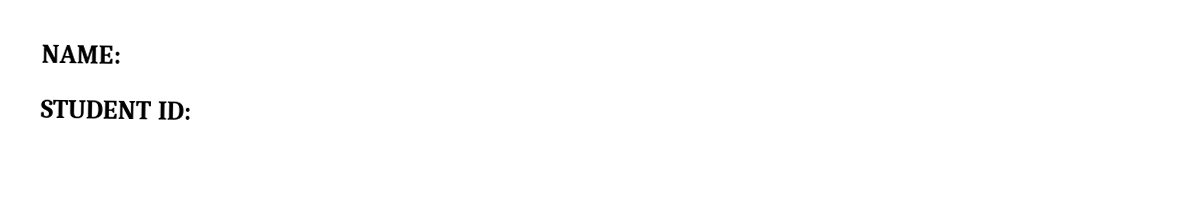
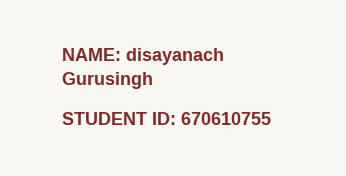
- NAME:
+ NAME: disayanach Gurusingh
- STUDENT ID:
+ STUDENT ID: 670610755

